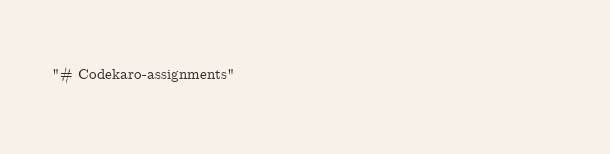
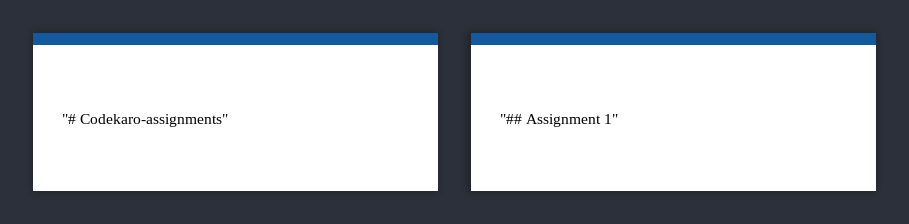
+ "## Assignment 1"

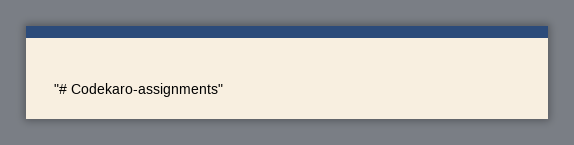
- "## Assignment 1"

